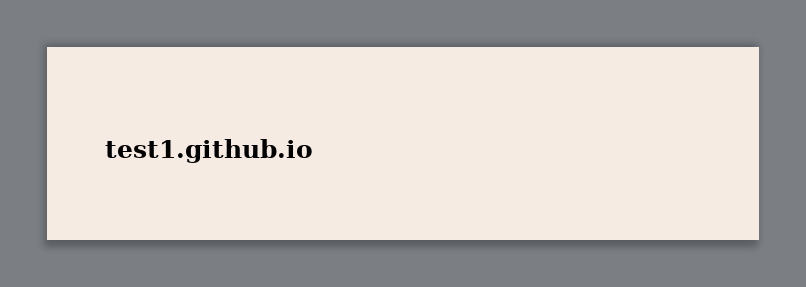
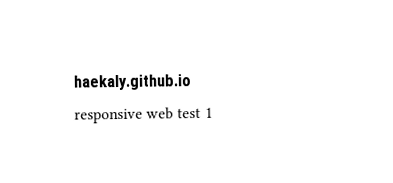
- test1.github.io
+ haekaly.github.io
+ responsive web test 1

